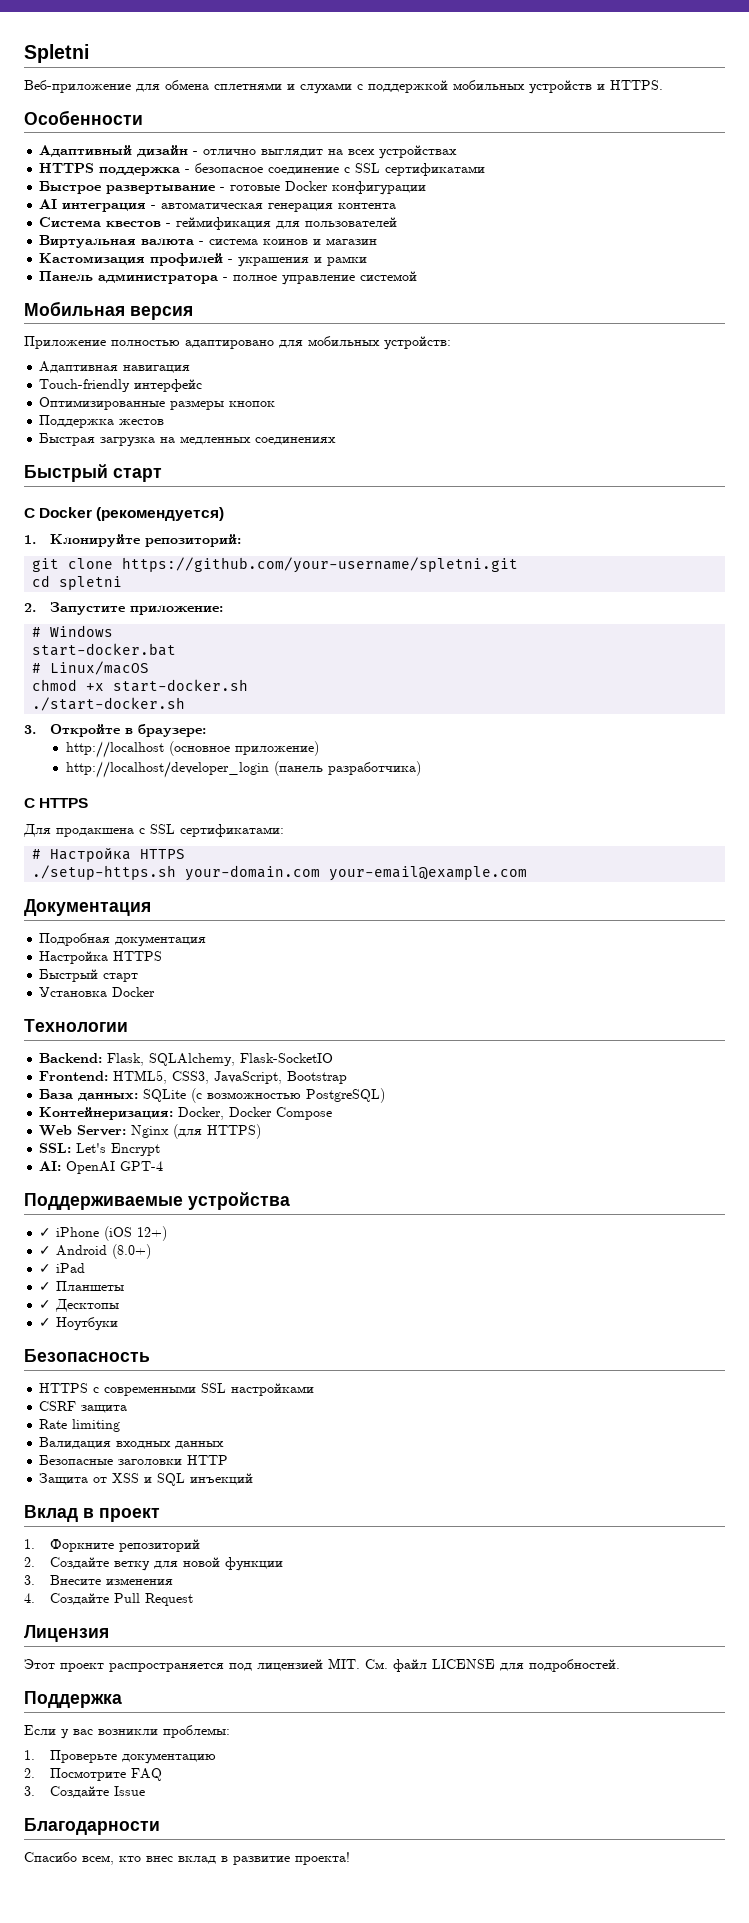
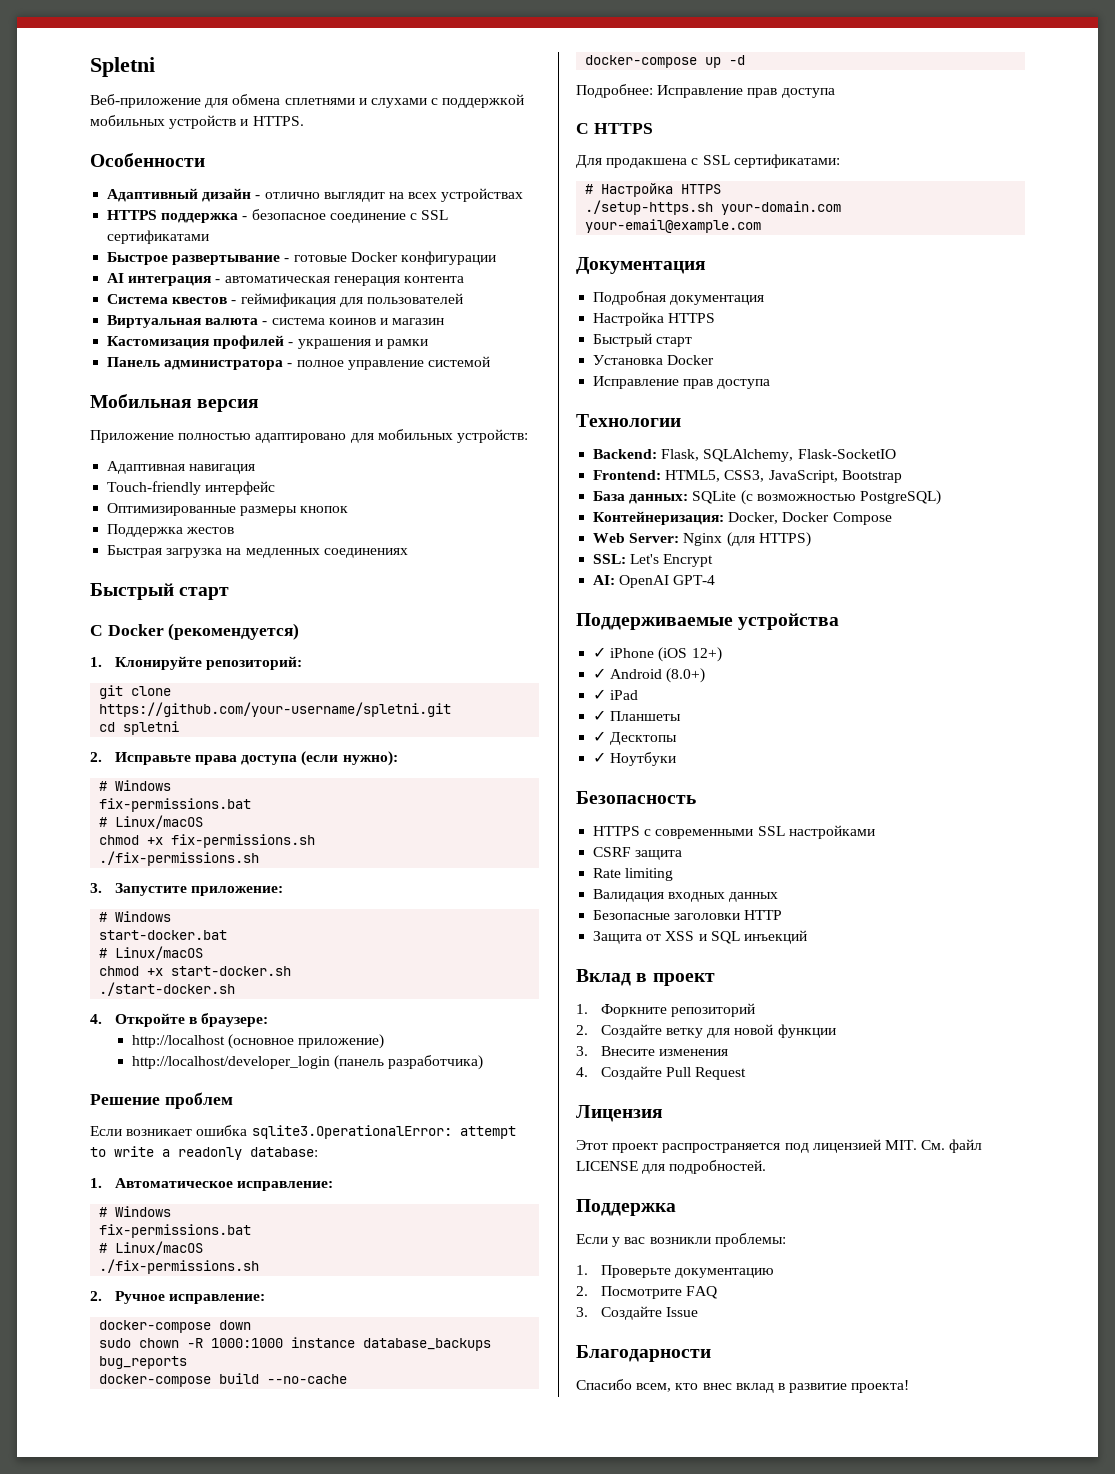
- 2. Запустите приложение:
+ 2. Исправьте права доступа (если нужно):
+ # Windows
+ fix-permissions.bat
+ # Linux/macOS
+ chmod +x fix-permissions.sh
+ ./fix-permissions.sh
+ 3. Запустите приложение:
- 3. Откройте в браузере:
+ 4. Откройте в браузере:
+ Решение проблем
+ Если возникает ошибка sqlite3.OperationalError: attempt to write a readonly database:
+ 1. Автоматическое исправление:
+ # Windows
+ fix-permissions.bat
+ # Linux/macOS
+ ./fix-permissions.sh
+ 2. Ручное исправление:
+ docker-compose down
+ sudo chown -R 1000:1000 instance database_backups bug_reports
+ docker-compose build --no-cache
+ docker-compose up -d
+ Подробнее: Исправление прав доступа
  Установка Docker
+ Исправление прав доступа

